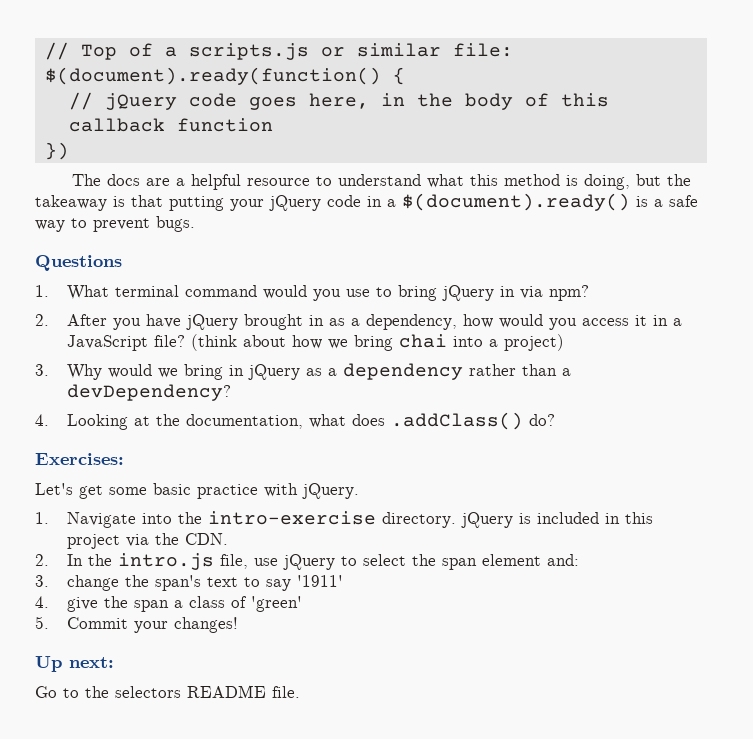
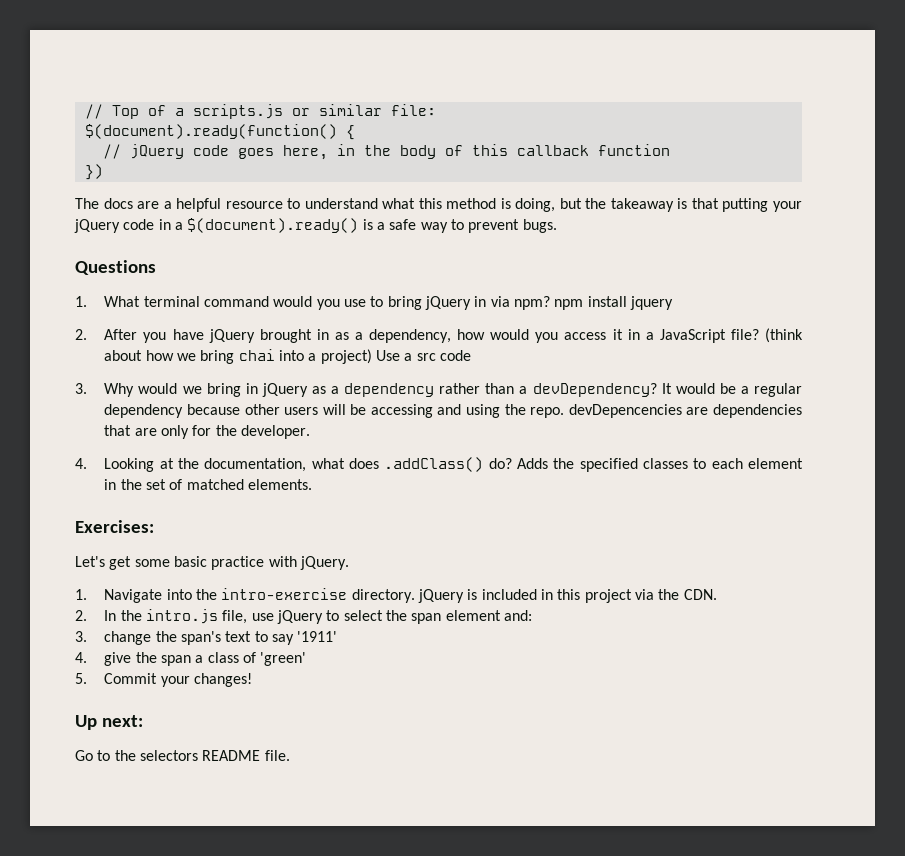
- 1. What terminal command would you use to bring jQuery in via npm?
+ 1. What terminal command would you use to bring jQuery in via npm? npm install jquery
- (think about how we bring chai into a project)
+ (think about how we bring chai into a project) Use a src code
+ It would be a regular dependency because other users will be accessing and using the repo. devDepencencies are dependencies that are only for the developer.
+ Adds the specified classes to each element in the set of matched elements.

